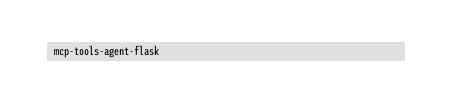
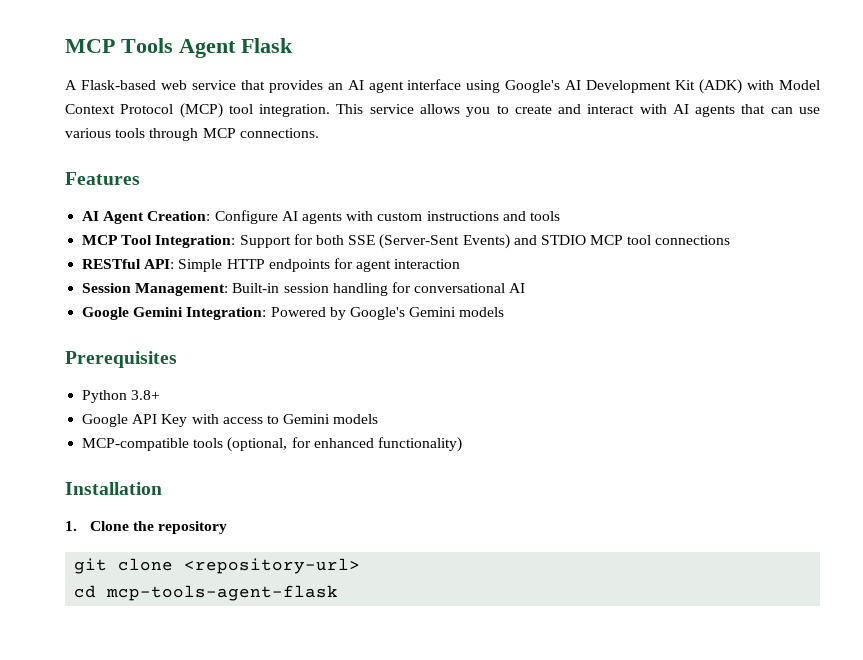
- mcp-tools-agent-flask
+ MCP Tools Agent Flask
+ A Flask-based web service that provides an AI agent interface using Google's AI Development Kit (ADK) with Model Context Protocol (MCP) tool integration. This service allows you to create and interact with AI agents that can use various tools through MCP connections.
+ Features
+ AI Agent Creation: Configure AI agents with custom instructions and tools
+ MCP Tool Integration: Support for both SSE (Server-Sent Events) and STDIO MCP tool connections
+ RESTful API: Simple HTTP endpoints for agent interaction
+ Session Management: Built-in session handling for conversational AI
+ Google Gemini Integration: Powered by Google's Gemini models
+ Prerequisites
+ Python 3.8+
+ Google API Key with access to Gemini models
+ MCP-compatible tools (optional, for enhanced functionality)
+ Installation
+ 1. Clone the repository
+ git clone <repository-url>
+ cd mcp-tools-agent-flask

